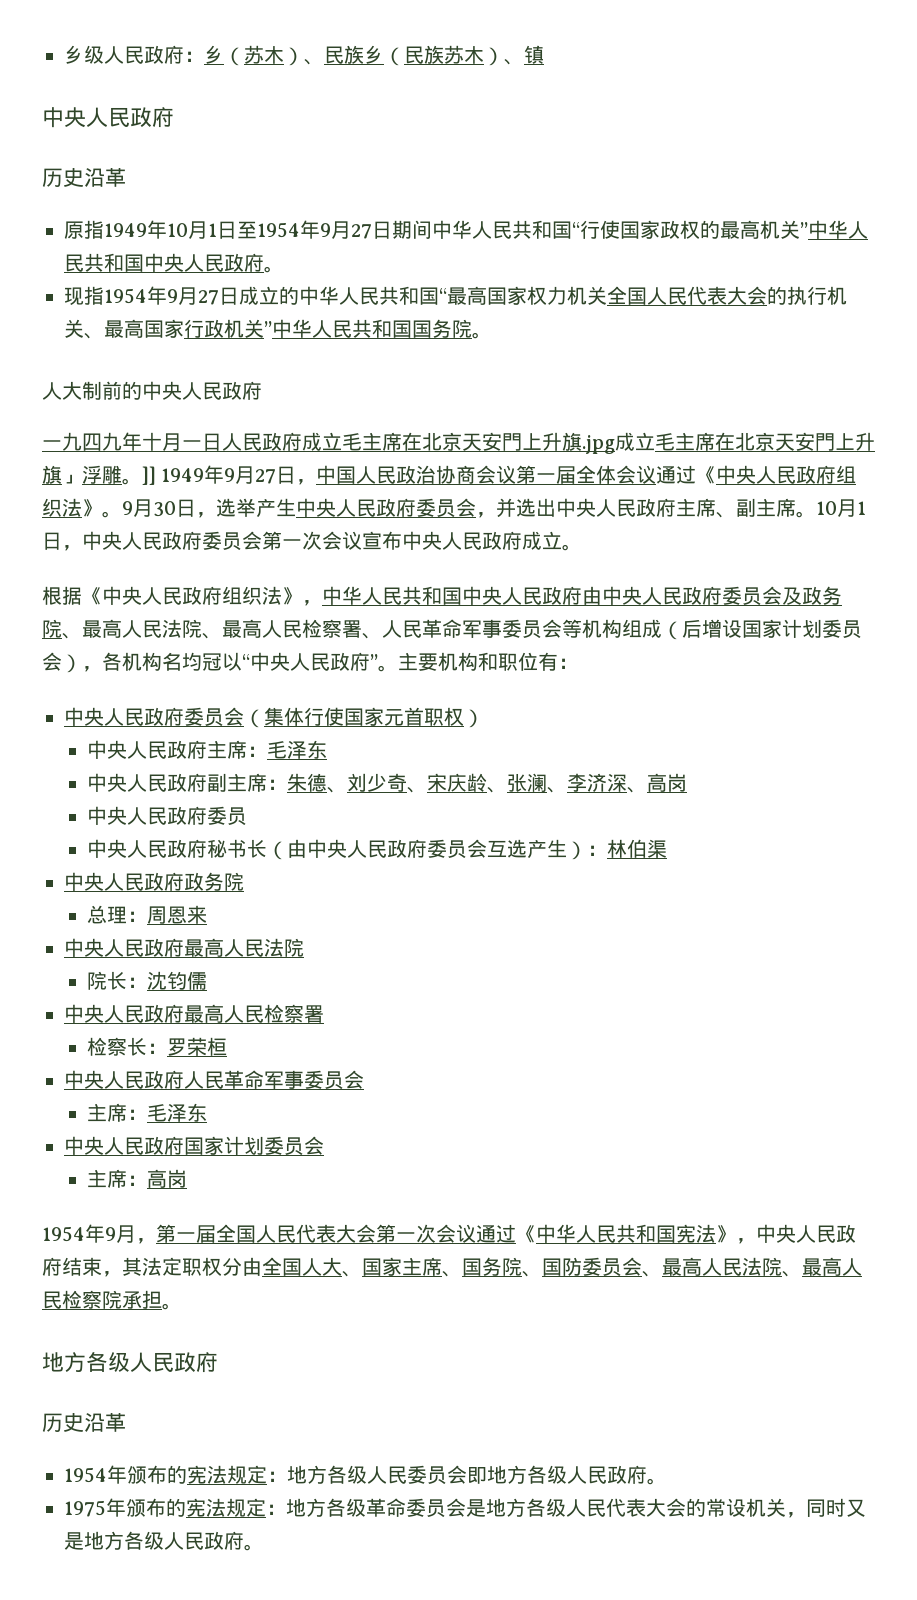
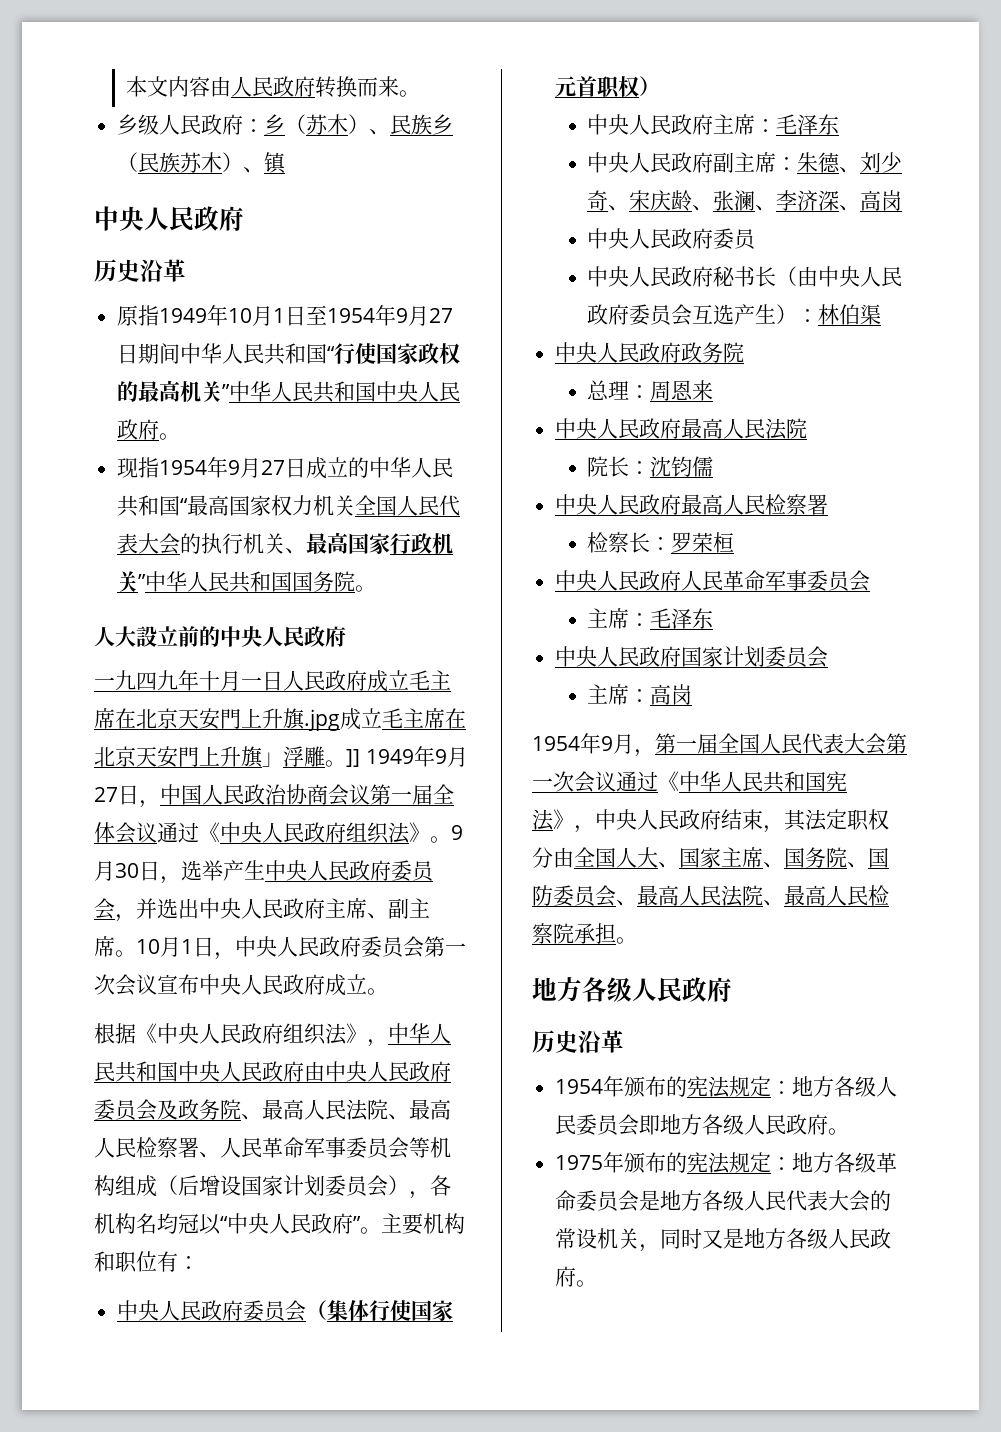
+ 本文内容由人民政府转换而来。
- 人大制前的中央人民政府
+ 人大設立前的中央人民政府

